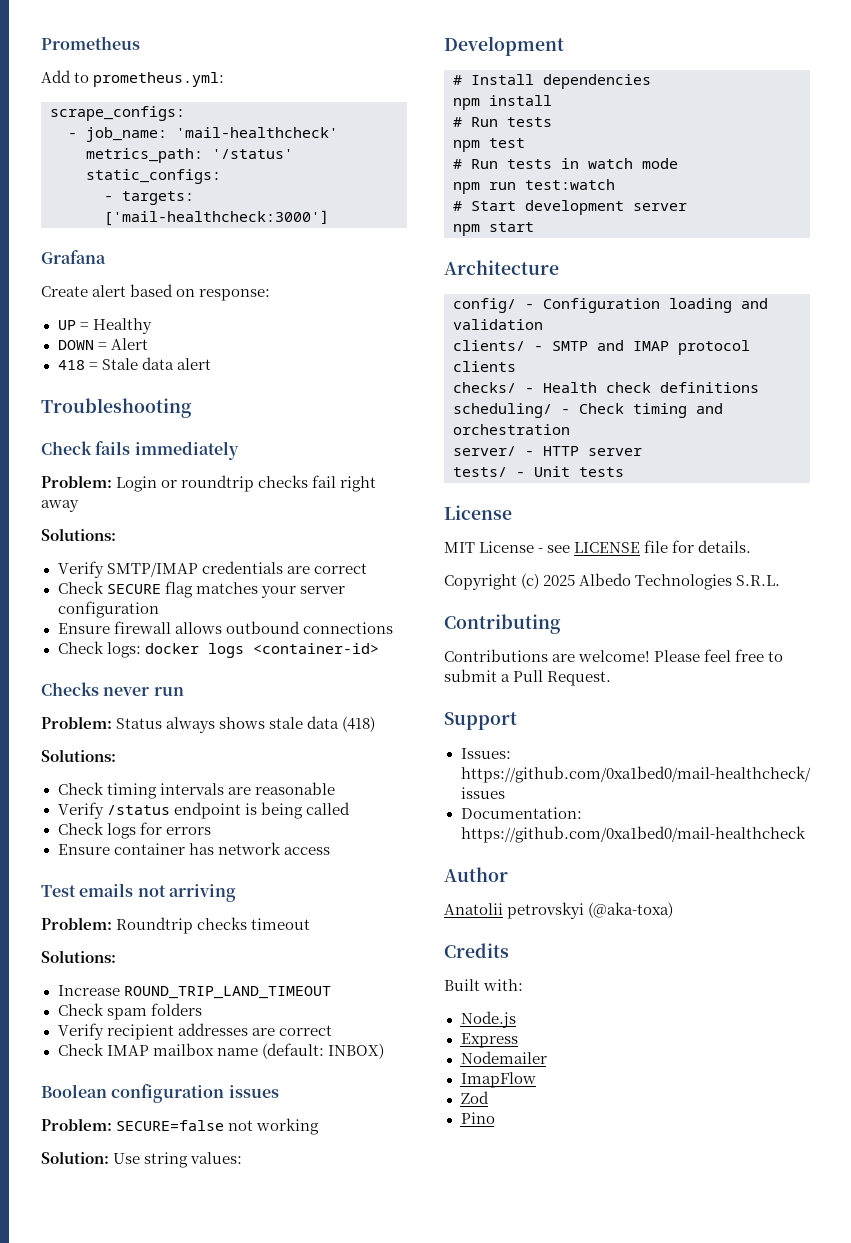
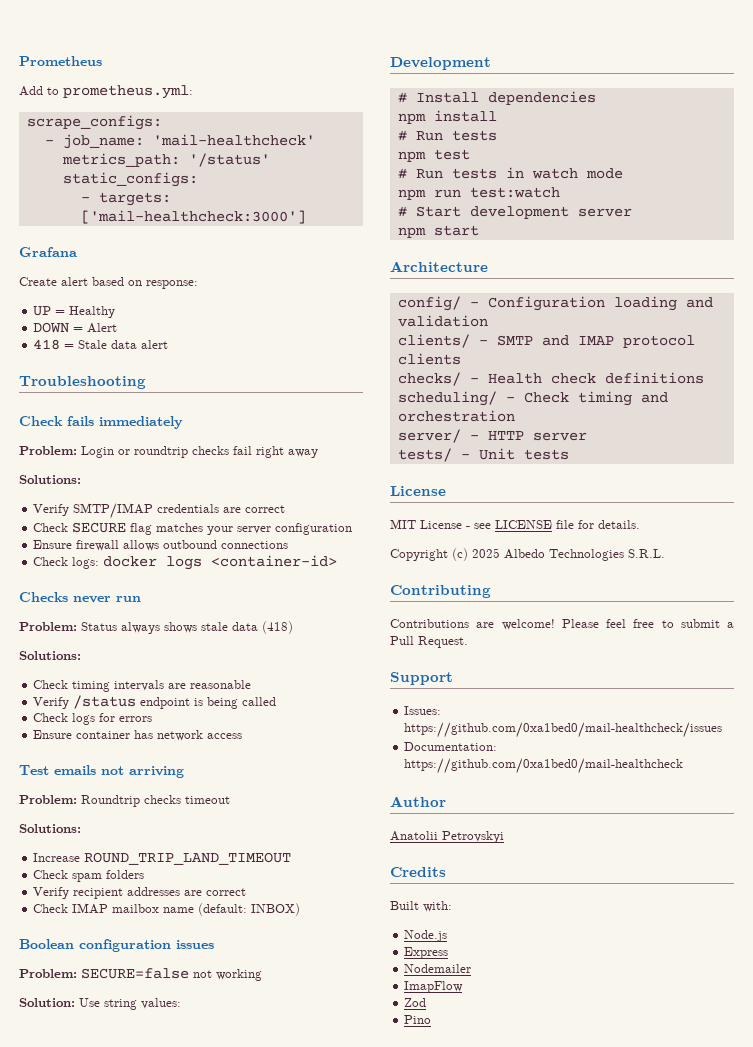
- Anatolii petrovskyi (@aka-toxa)
+ Anatolii Petrovskyi

